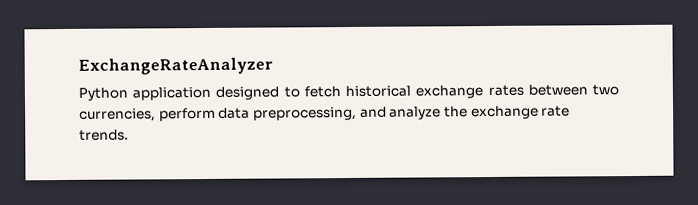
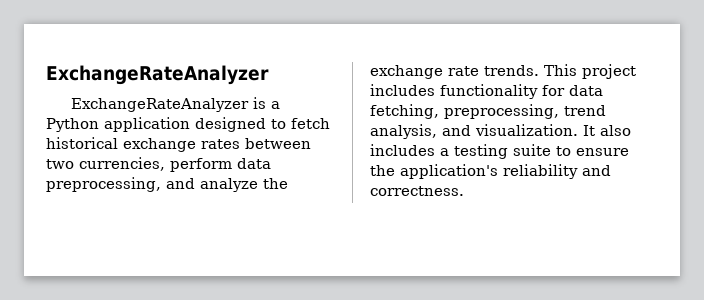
- Python application designed to fetch historical exchange rates between two currencies, perform data preprocessing, and analyze the exchange rate trends.
+ ExchangeRateAnalyzer is a Python application designed to fetch historical exchange rates between two currencies, perform data preprocessing, and analyze the exchange rate trends.
+ This project includes functionality for data fetching, preprocessing, trend analysis, and visualization. It also includes a testing suite to ensure the application's reliability and correctness.

